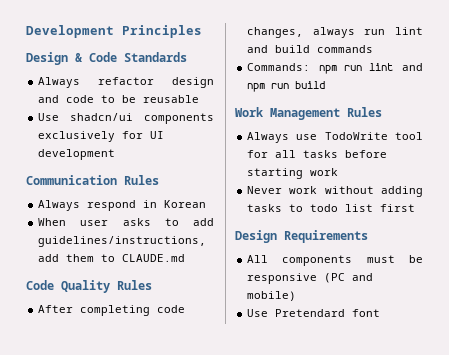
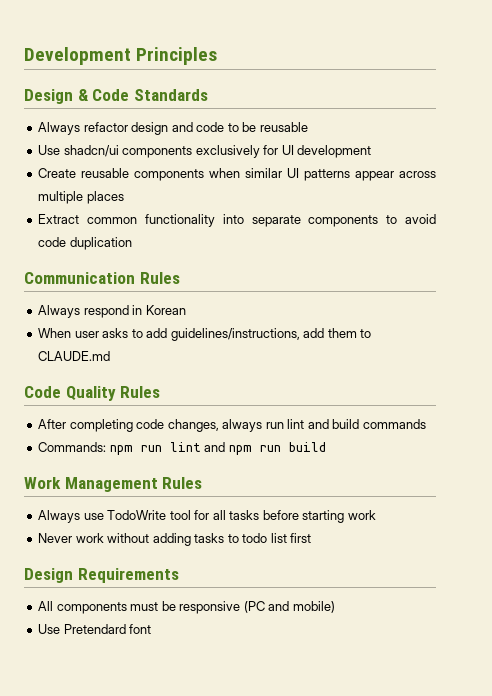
+ Create reusable components when similar UI patterns appear across multiple places
+ Extract common functionality into separate components to avoid code duplication

